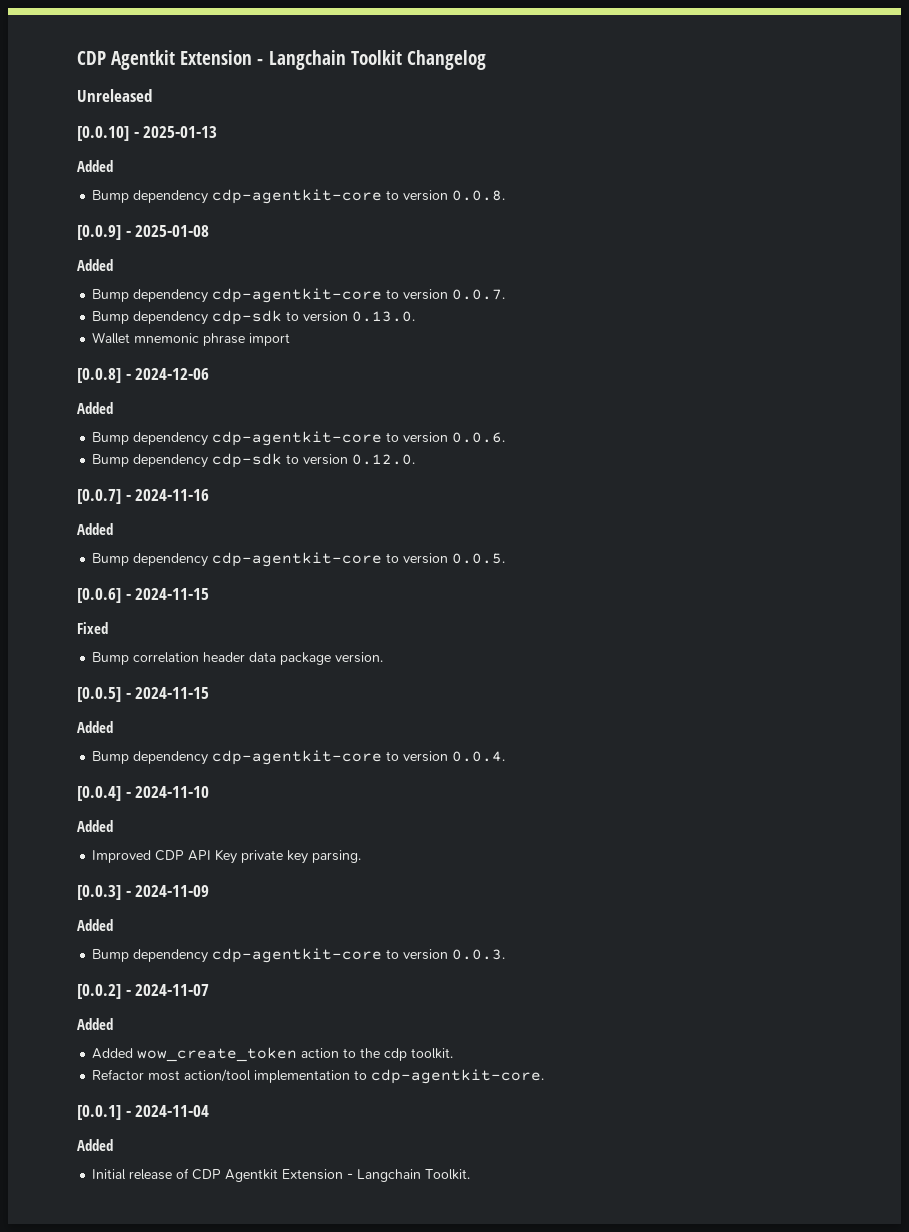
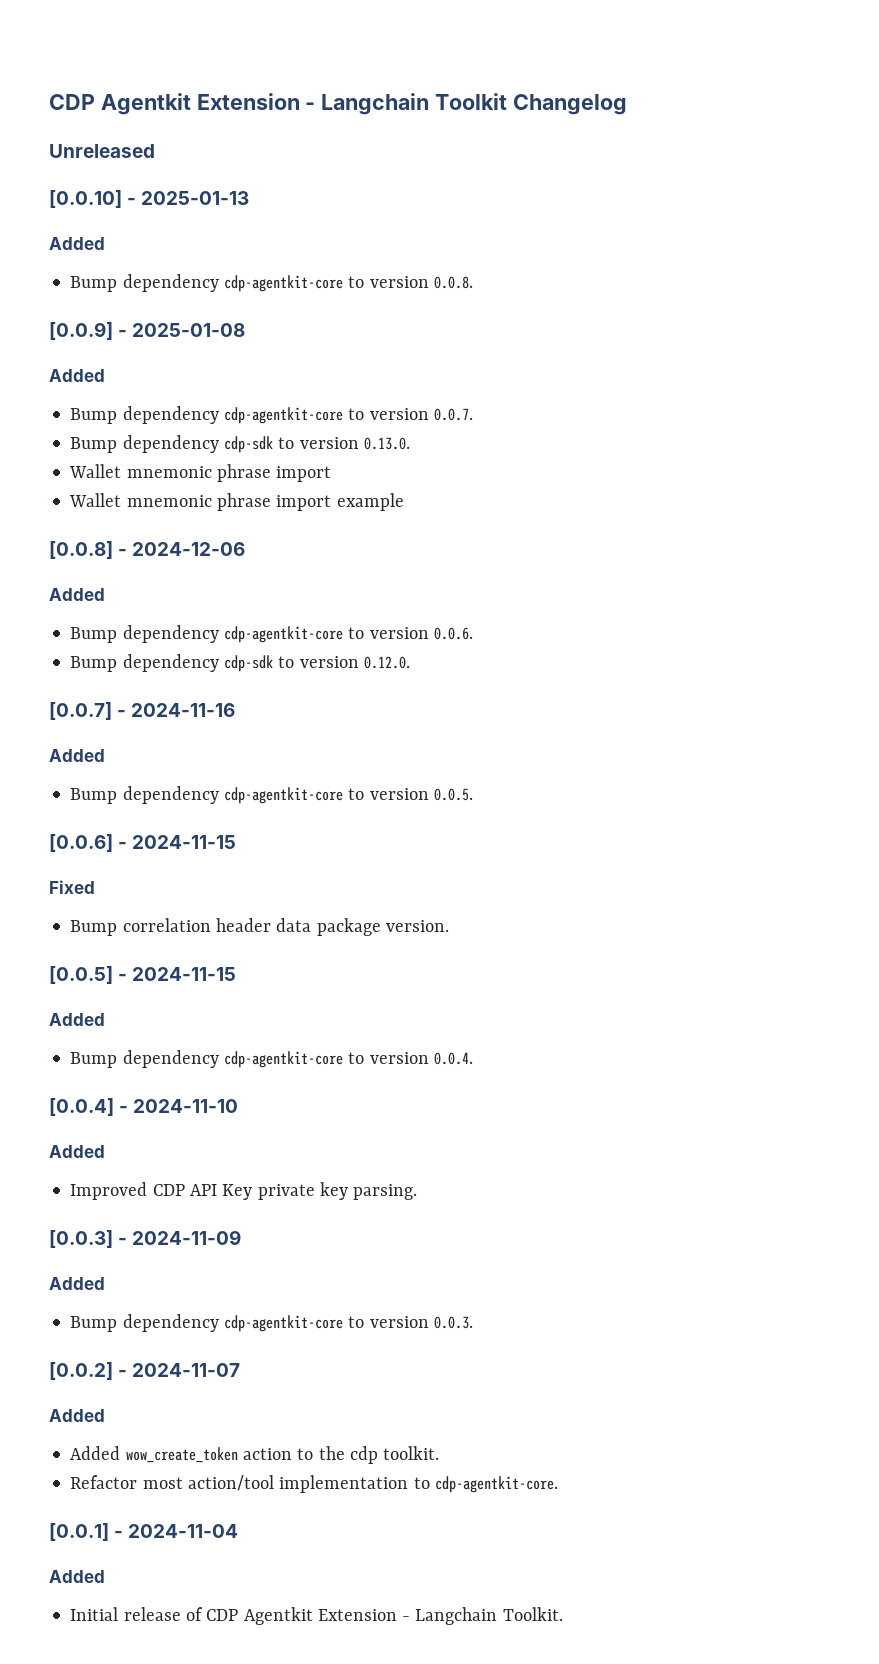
+ Wallet mnemonic phrase import example

